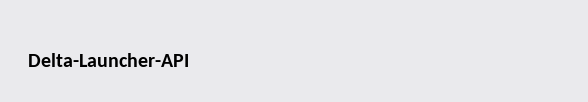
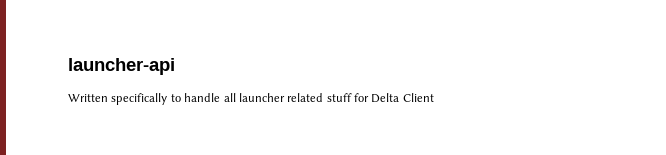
- Delta-Launcher-API
+ launcher-api
+ Written specifically to handle all launcher related stuff for Delta Client

